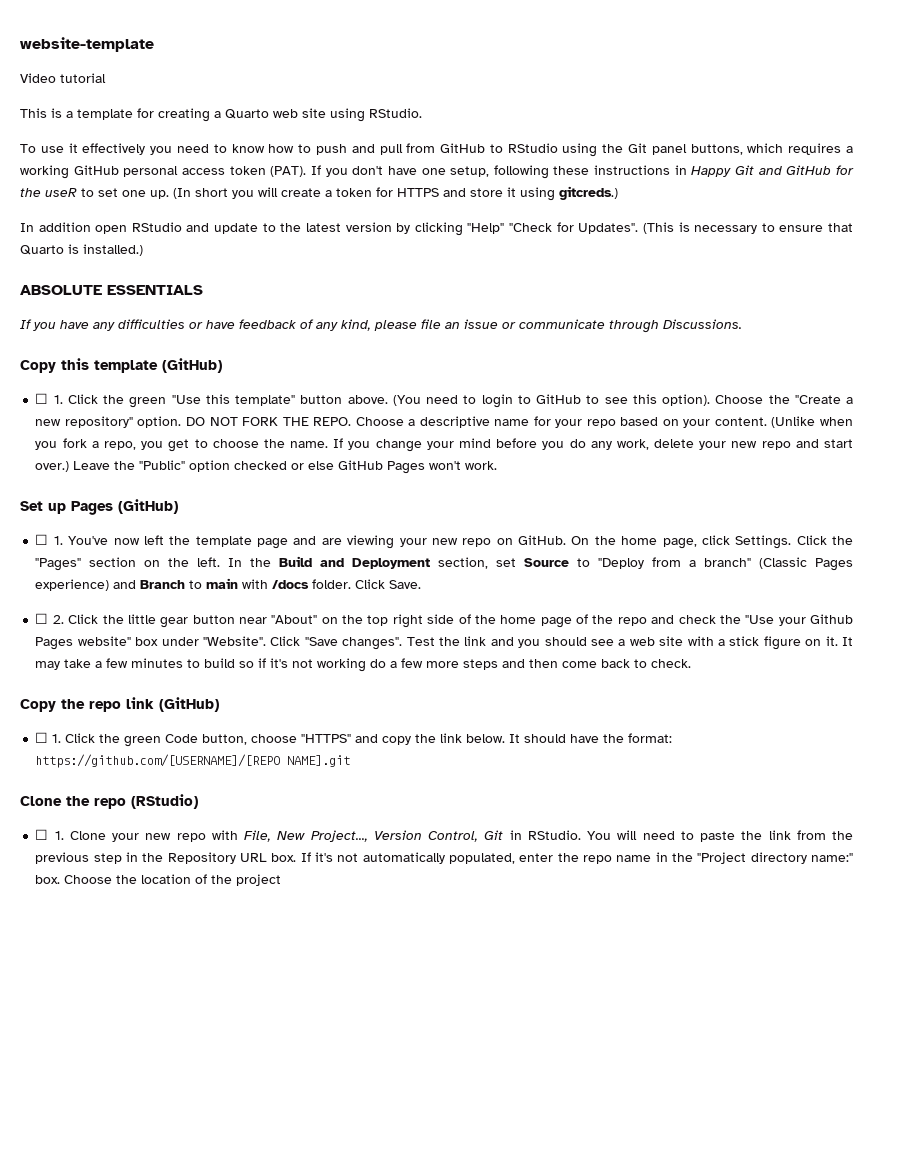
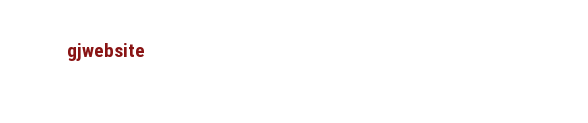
- website-template
- Video tutorial
- This is a template for creating a Quarto web site using RStudio.
- To use it effectively you need to know how to push and pull from GitHub to RStudio using the Git panel buttons, which requires a working GitHub personal access token (PAT). If you don't have one setup, following these instructions in Happy Git and GitHub for the useR to set one up. (In short you will create a token for HTTPS and store it using gitcreds.)
- In addition open RStudio and update to the latest version by clicking "Help" "Check for Updates". (This is necessary to ensure that Quarto is installed.)
- ABSOLUTE ESSENTIALS
- If you have any difficulties or have feedback of any kind, please file an issue or communicate through Discussions.
- Copy this template (GitHub)
- ☐ 1. Click the green "Use this template" button above. (You need to login to GitHub to see this option). Choose the "Create a new repository" option. DO NOT FORK THE REPO. Choose a descriptive name for your repo based on your content. (Unlike when you fork a repo, you get to choose the name. If you change your mind before you do any work, delete your new repo and start over.) Leave the "Public" option checked or else GitHub Pages won't work.
- Set up Pages (GitHub)
- ☐ 1. You've now left the template page and are viewing your new repo on GitHub. On the home page, click Settings. Click the "Pages" section on the left. In the Build and Deployment section, set Source to "Deploy from a branch" (Classic Pages experience) and Branch to main with /docs folder. Click Save.
- ☐ 2. Click the little gear button near "About" on the top right side of the home page of the repo and check the "Use your Github Pages website" box under "Website". Click "Save changes". Test the link and you should see a web site with a stick figure on it. It may take a few minutes to build so if it's not working do a few more steps and then come back to check.
- Copy the repo link (GitHub)
- ☐ 1. Click the green Code button, choose "HTTPS" and copy the link below. It should have the format: https://github.com/[USERNAME]/[REPO NAME].git
- Clone the repo (RStudio)
- ☐ 1. Clone your new repo with File, New Project..., Version Control, Git in RStudio. You will need to paste the link from the previous step in the Repository URL box. If it's not automatically populated, enter the repo name in the "Project directory name:" box. Choose the location of the project
+ gjwebsite

